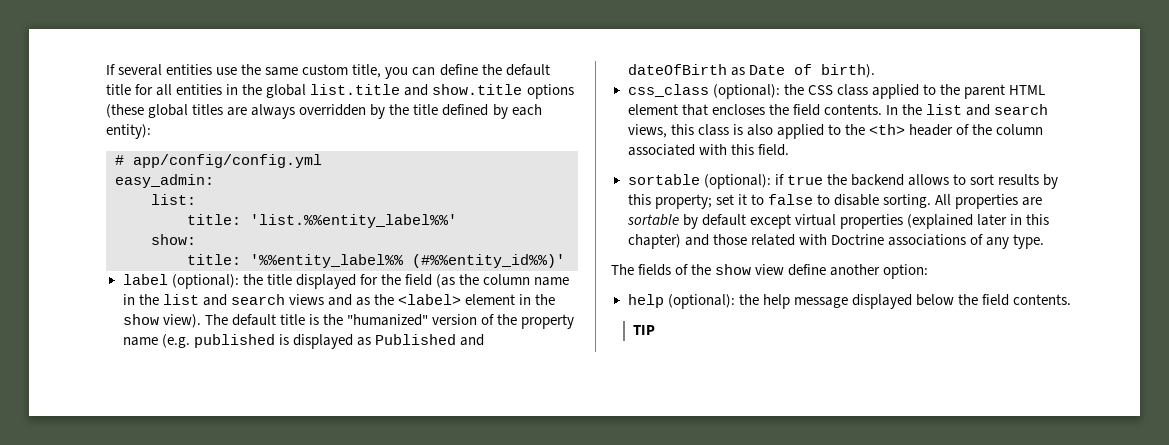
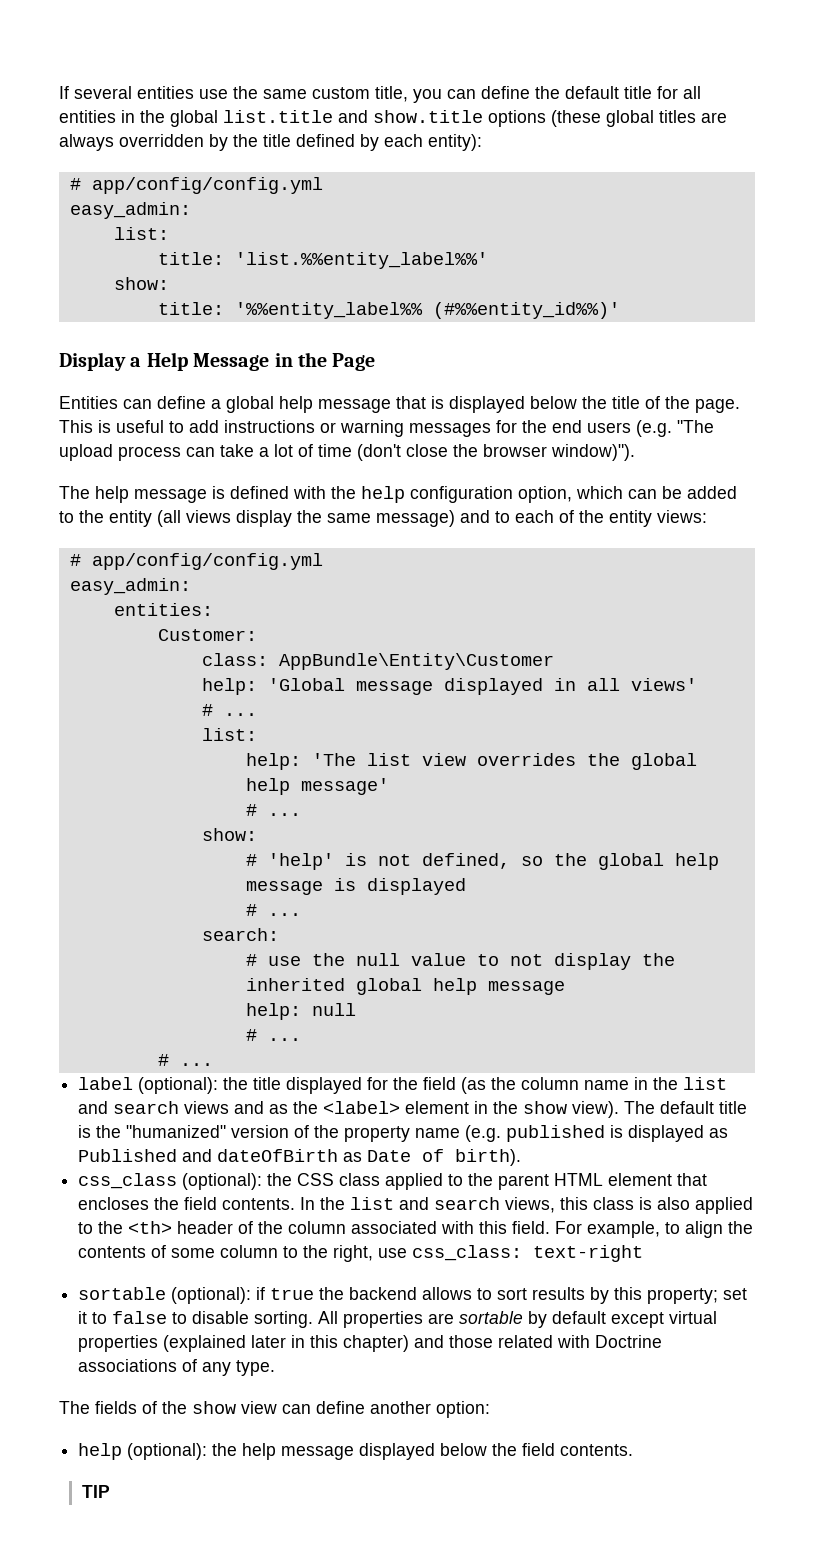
+ Display a Help Message in the Page
+ Entities can define a global help message that is displayed below the title of the page. This is useful to add instructions or warning messages for the end users (e.g. "The upload process can take a lot of time (don't close the browser window)").
+ The help message is defined with the help configuration option, which can be added to the entity (all views display the same message) and to each of the entity views:
+ # app/config/config.yml
+ easy_admin:
+ entities:
+ Customer:
+ class: AppBundle\Entity\Customer
+ help: 'Global message displayed in all views'
+ # ...
+ list:
+ help: 'The list view overrides the global help message'
+ # ...
+ show:
+ # 'help' is not defined, so the global help message is displayed
+ # ...
+ search:
+ # use the null value to not display the inherited global help message
+ help: null
+ # ...
+ # ...
+ For example, to align the contents of some column to the right, use css_class: text-right
- The fields of the show view define another option:
+ The fields of the show view can define another option:

